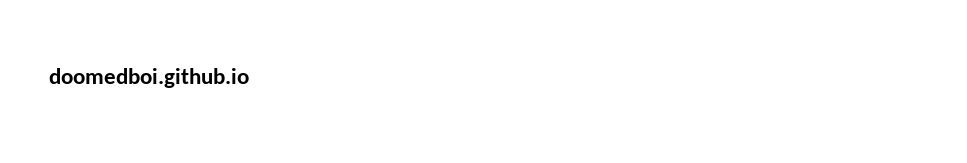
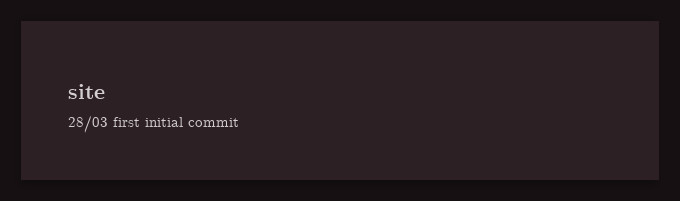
- doomedboi.github.io
+ site
+ 28/03 first initial commit

